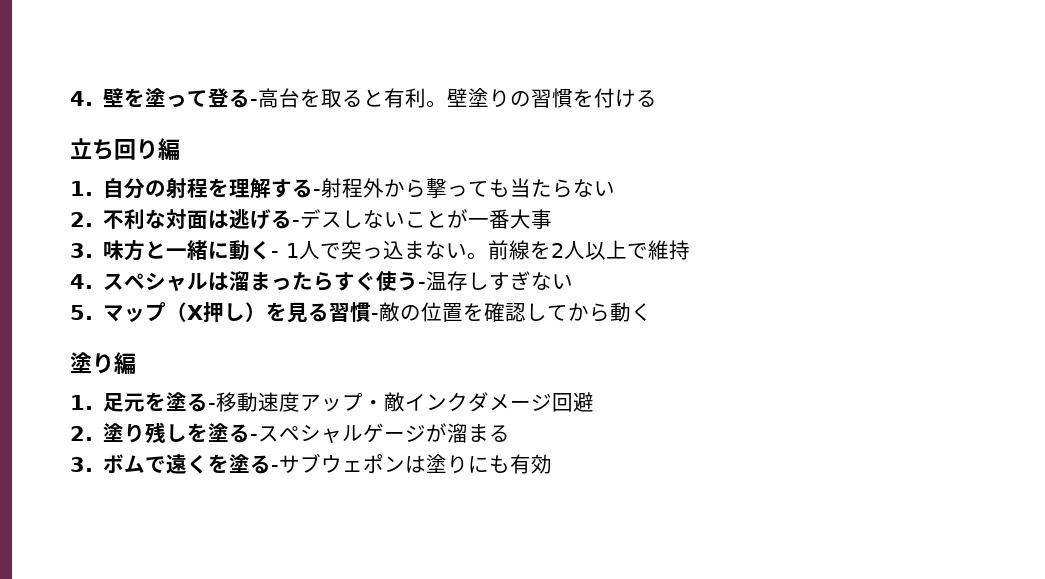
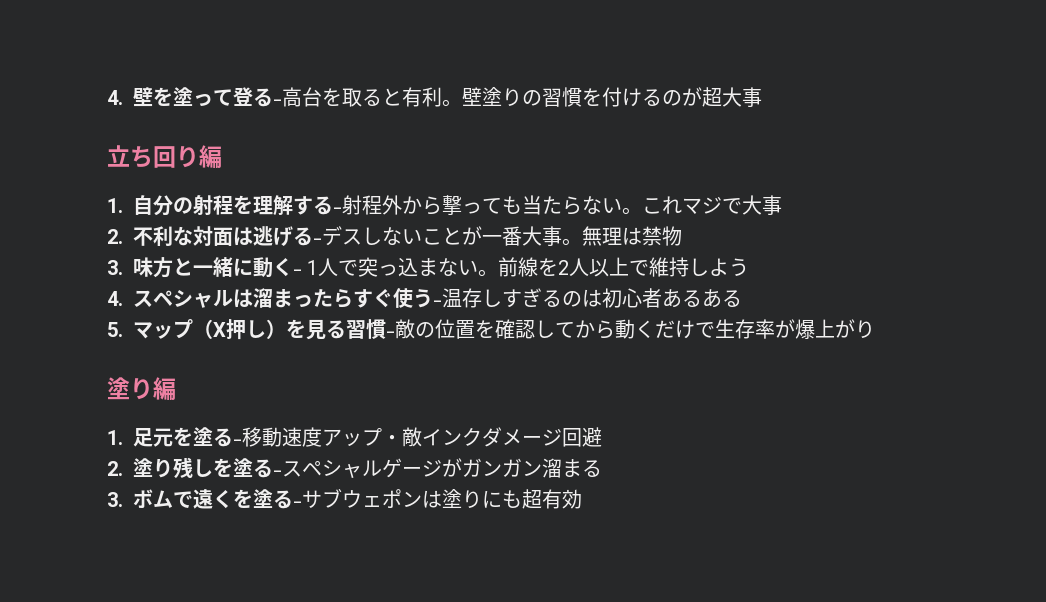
- 壁塗りの習慣を付ける
+ 壁塗りの習慣を付けるのが超大事
- 1.自分の射程を理解する-射程外から撃っても当たらない
+ 1.自分の射程を理解する-射程外から撃っても当たらない。これマジで大事
- 2.不利な対面は逃げる-デスしないことが一番大事
+ 2.不利な対面は逃げる-デスしないことが一番大事。無理は禁物
- 前線を2人以上で維持
+ 前線を2人以上で維持しよう
- 4.スペシャルは溜まったらすぐ使う-温存しすぎない
+ 4.スペシャルは溜まったらすぐ使う-温存しすぎるのは初心者あるある
- 5.マップ（X押し）を見る習慣-敵の位置を確認してから動く
+ 5.マップ（X押し）を見る習慣-敵の位置を確認してから動くだけで生存率が爆上がり
- 2.塗り残しを塗る-スペシャルゲージが溜まる
+ 2.塗り残しを塗る-スペシャルゲージがガンガン溜まる
- 3.ボムで遠くを塗る-サブウェポンは塗りにも有効
+ 3.ボムで遠くを塗る-サブウェポンは塗りにも超有効

